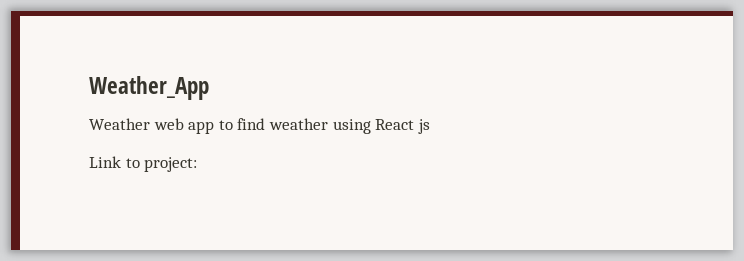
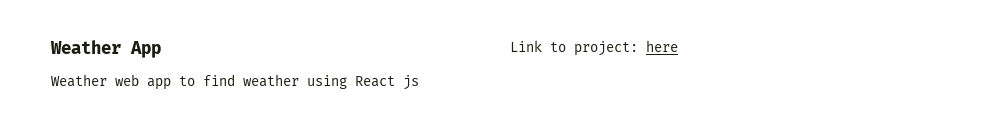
- Weather_App
+ Weather App
- Link to project:
+ Link to project: here

